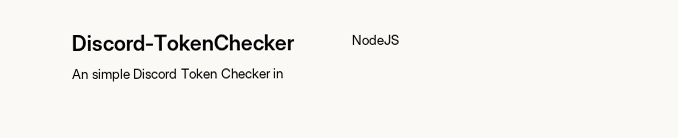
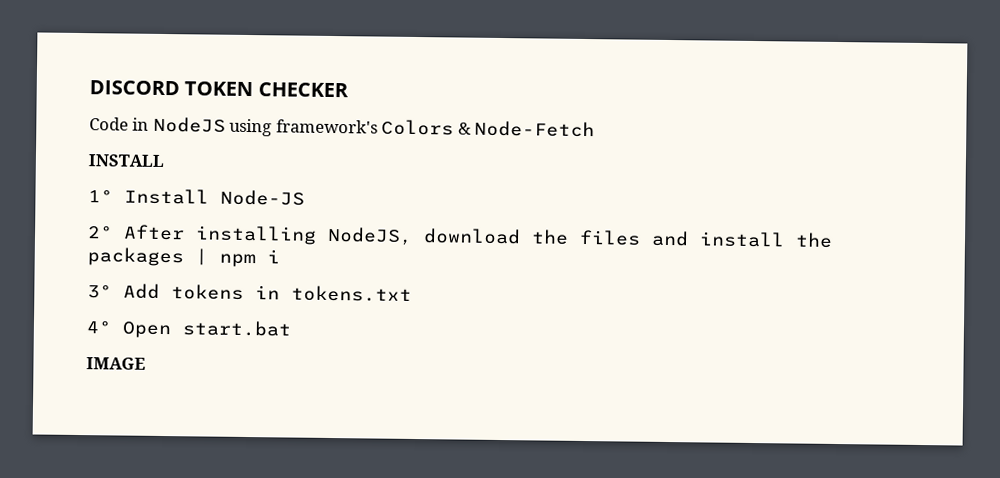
- Discord-TokenChecker
- An simple Discord Token Checker in NodeJS
+ DISCORD TOKEN CHECKER
+ Code in NodeJS using framework's Colors & Node-Fetch
+ INSTALL
+ 1º Install Node-JS
+ 2º After installing NodeJS, download the files and install the packages | npm i
+ 3º Add tokens in tokens.txt
+ 4º Open start.bat
+ IMAGE

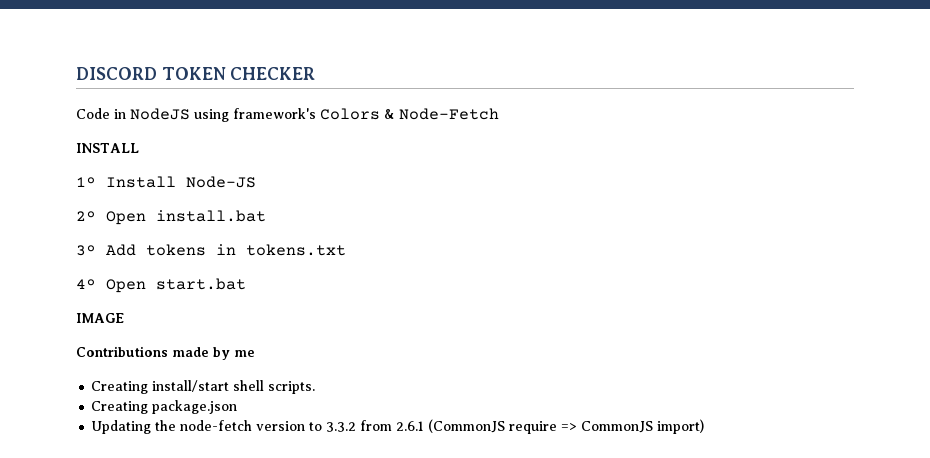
- 2º After installing NodeJS, download the files and install the packages | npm i
+ 2º Open install.bat
+ Contributions made by me
+ Creating install/start shell scripts.
+ Creating package.json
+ Updating the node-fetch version to 3.3.2 from 2.6.1 (CommonJS require => CommonJS import)

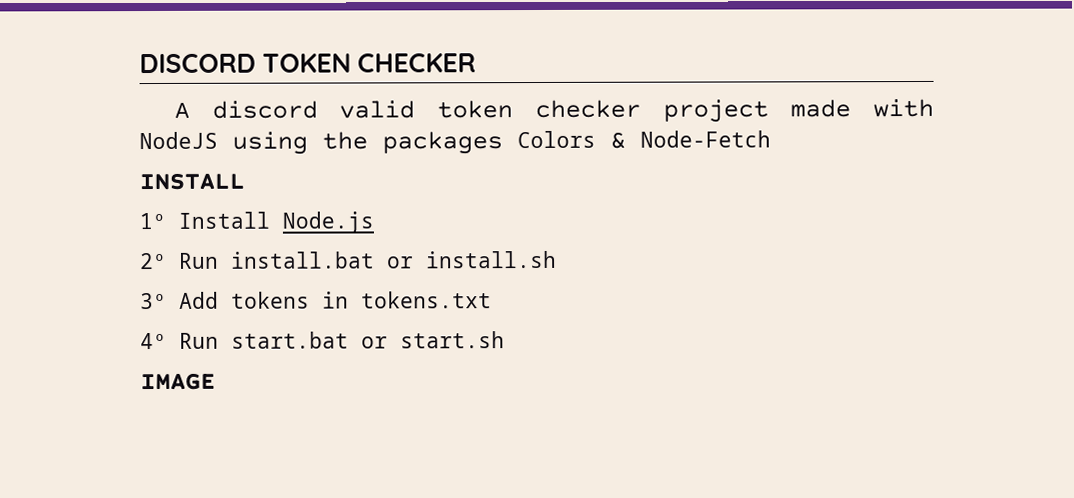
- Code in NodeJS using framework's Colors & Node-Fetch
+ A discord valid token checker project made with NodeJS using the packages Colors & Node-Fetch
- 1º Install Node-JS
+ 1º Install Node.js
- 2º Open install.bat
+ 2º Run install.bat or install.sh
- 4º Open start.bat
+ 4º Run start.bat or start.sh
- Contributions made by me
- Creating install/start shell scripts.
- Creating package.json
- Updating the node-fetch version to 3.3.2 from 2.6.1 (CommonJS require => CommonJS import)

